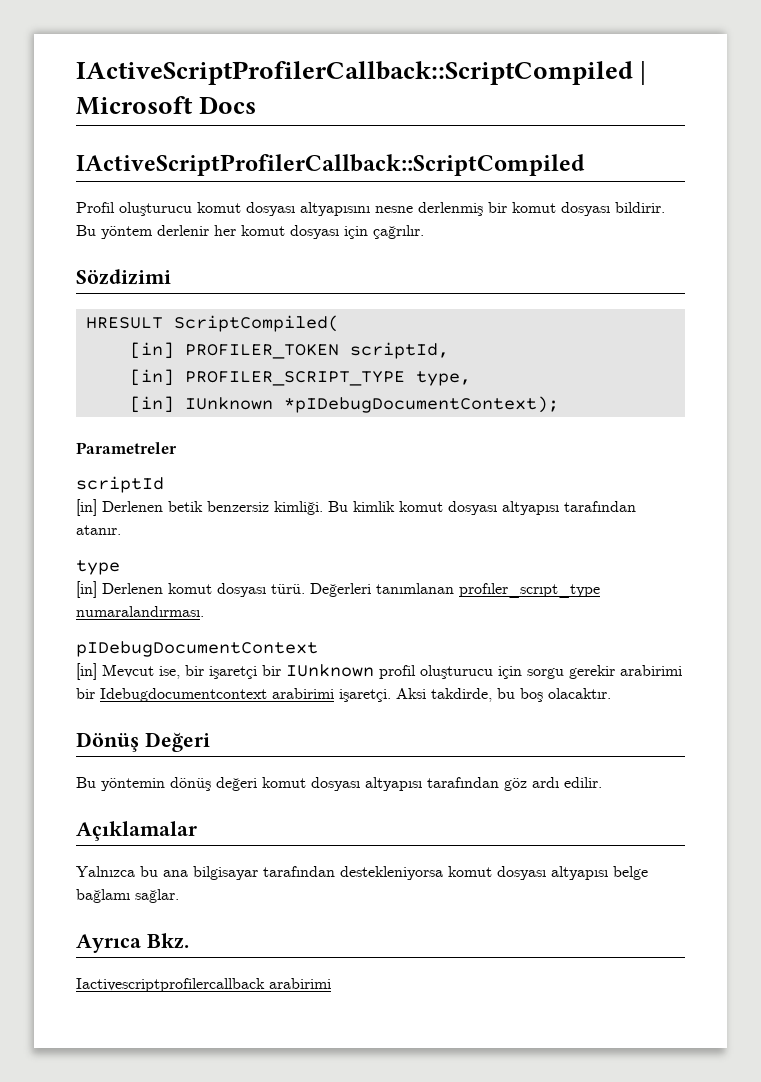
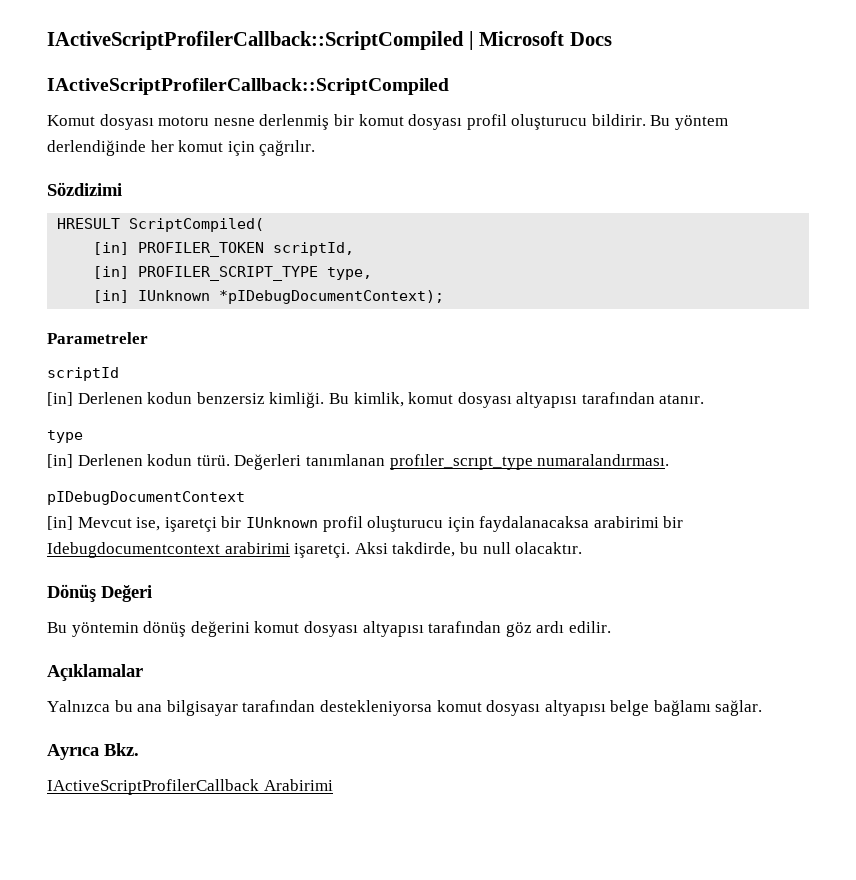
- Profil oluşturucu komut dosyası altyapısını nesne derlenmiş bir komut dosyası bildirir.
+ Komut dosyası motoru nesne derlenmiş bir komut dosyası profil oluşturucu bildirir.
- Bu yöntem derlenir her komut dosyası için çağrılır.
+ Bu yöntem derlendiğinde her komut için çağrılır.
- [in] Derlenen betik benzersiz kimliği.
+ [in] Derlenen kodun benzersiz kimliği.
- Bu kimlik komut dosyası altyapısı tarafından atanır.
+ Bu kimlik, komut dosyası altyapısı tarafından atanır.
- [in] Derlenen komut dosyası türü.
+ [in] Derlenen kodun türü.
- [in] Mevcut ise, bir işaretçi bir IUnknown profil oluşturucu için sorgu gerekir arabirimi bir Idebugdocumentcontext arabirimi işaretçi.
+ [in] Mevcut ise, işaretçi bir IUnknown profil oluşturucu için faydalanacaksa arabirimi bir Idebugdocumentcontext arabirimi işaretçi.
- Aksi takdirde, bu boş olacaktır.
+ Aksi takdirde, bu null olacaktır.
- Bu yöntemin dönüş değeri komut dosyası altyapısı tarafından göz ardı edilir.
+ Bu yöntemin dönüş değerini komut dosyası altyapısı tarafından göz ardı edilir.
- Iactivescriptprofilercallback arabirimi
+ IActiveScriptProfilerCallback Arabirimi

